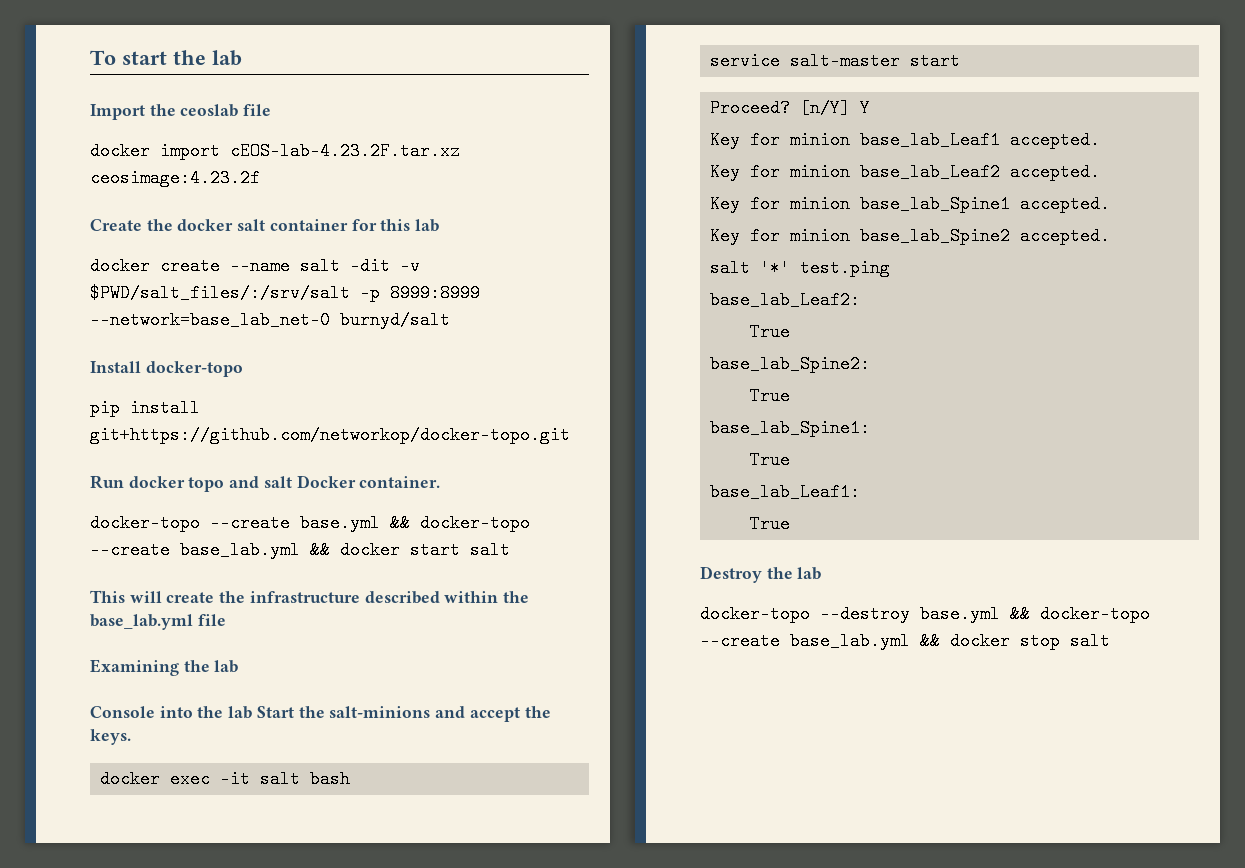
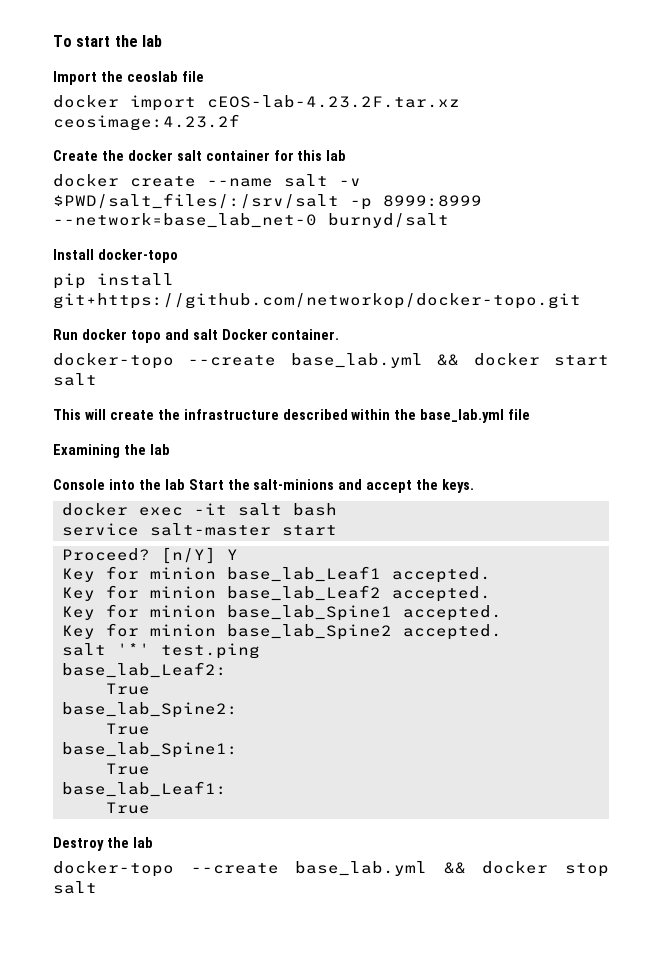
- docker create --name salt -dit -v $PWD/salt_files/:/srv/salt -p 8999:8999 --network=base_lab_net-0 burnyd/salt
+ docker create --name salt -v $PWD/salt_files/:/srv/salt -p 8999:8999 --network=base_lab_net-0 burnyd/salt
- docker-topo --create base.yml && docker-topo --create base_lab.yml && docker start salt
+ docker-topo --create base_lab.yml && docker start salt
- docker-topo --destroy base.yml && docker-topo --create base_lab.yml && docker stop salt
+ docker-topo --create base_lab.yml && docker stop salt

